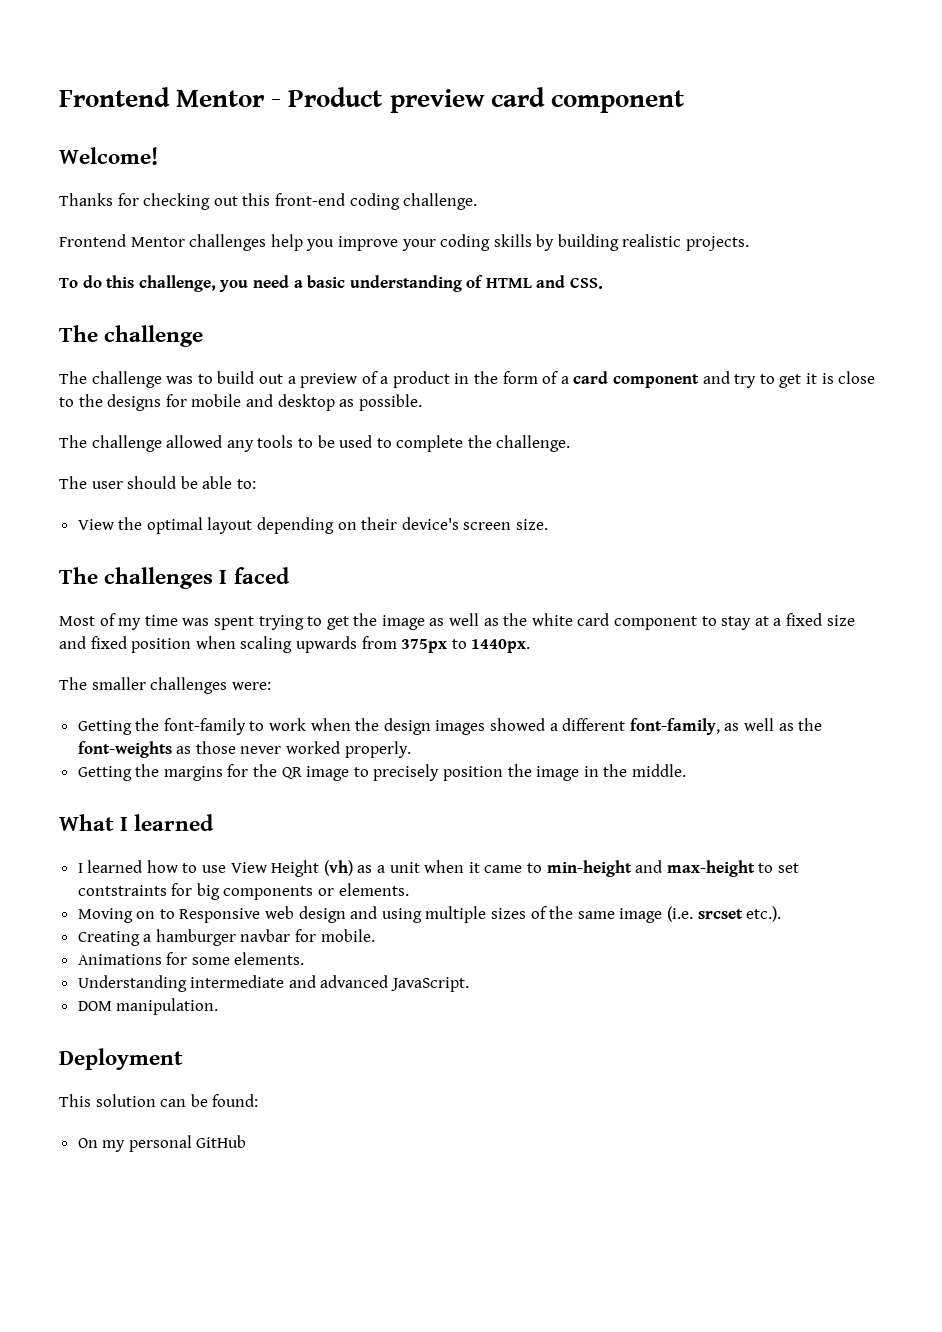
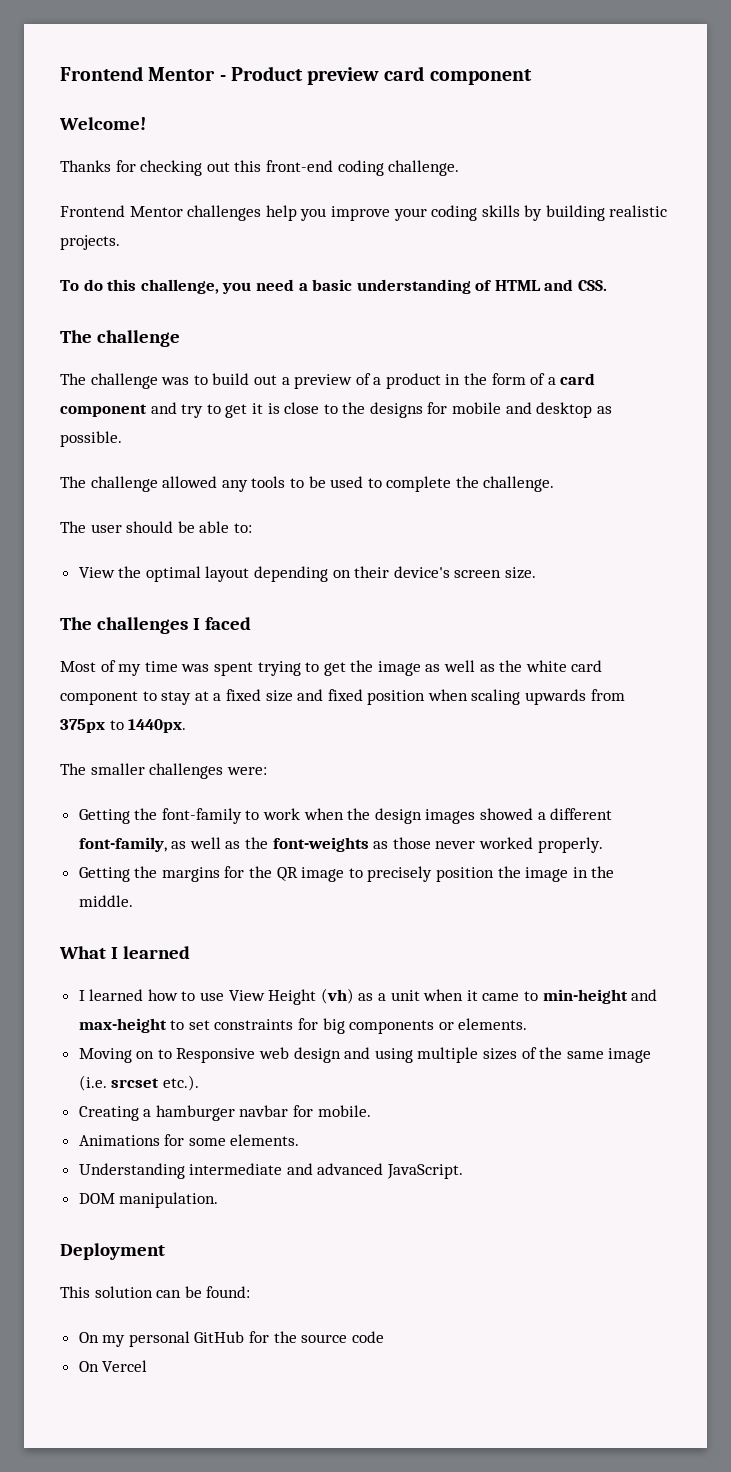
- I learned how to use View Height (vh) as a unit when it came to min-height and max-height to set contstraints for big components or elements.
+ I learned how to use View Height (vh) as a unit when it came to min-height and max-height to set constraints for big components or elements.
- On my personal GitHub
+ On my personal GitHub for the source code
+ On Vercel

